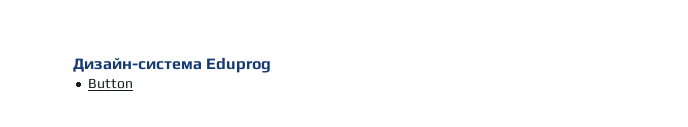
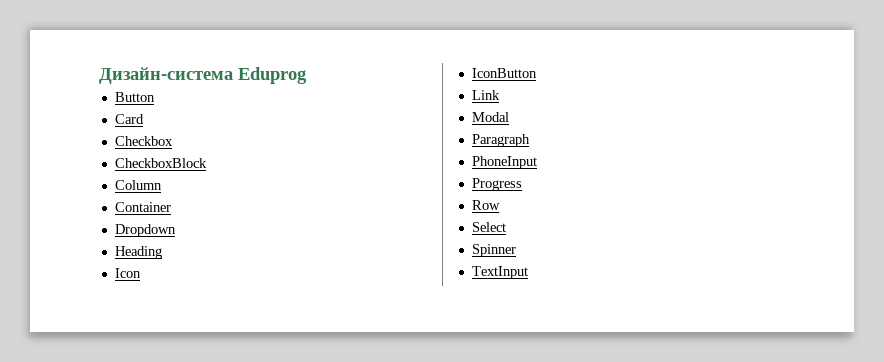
+ Card
+ Checkbox
+ CheckboxBlock
+ Column
+ Container
+ Dropdown
+ Heading
+ Icon
+ IconButton
+ Link
+ Modal
+ Paragraph
+ PhoneInput
+ Progress
+ Row
+ Select
+ Spinner
+ TextInput

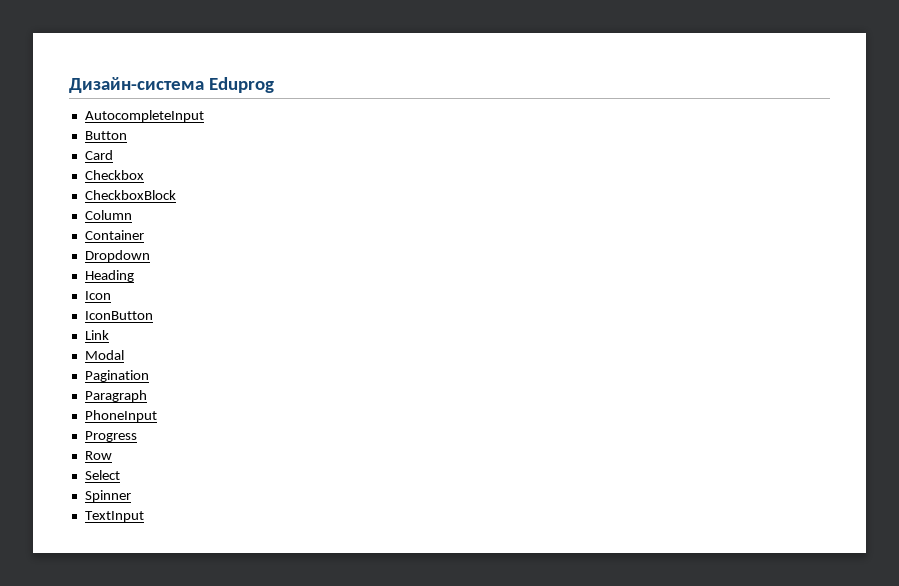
+ AutocompleteInput
+ Pagination

